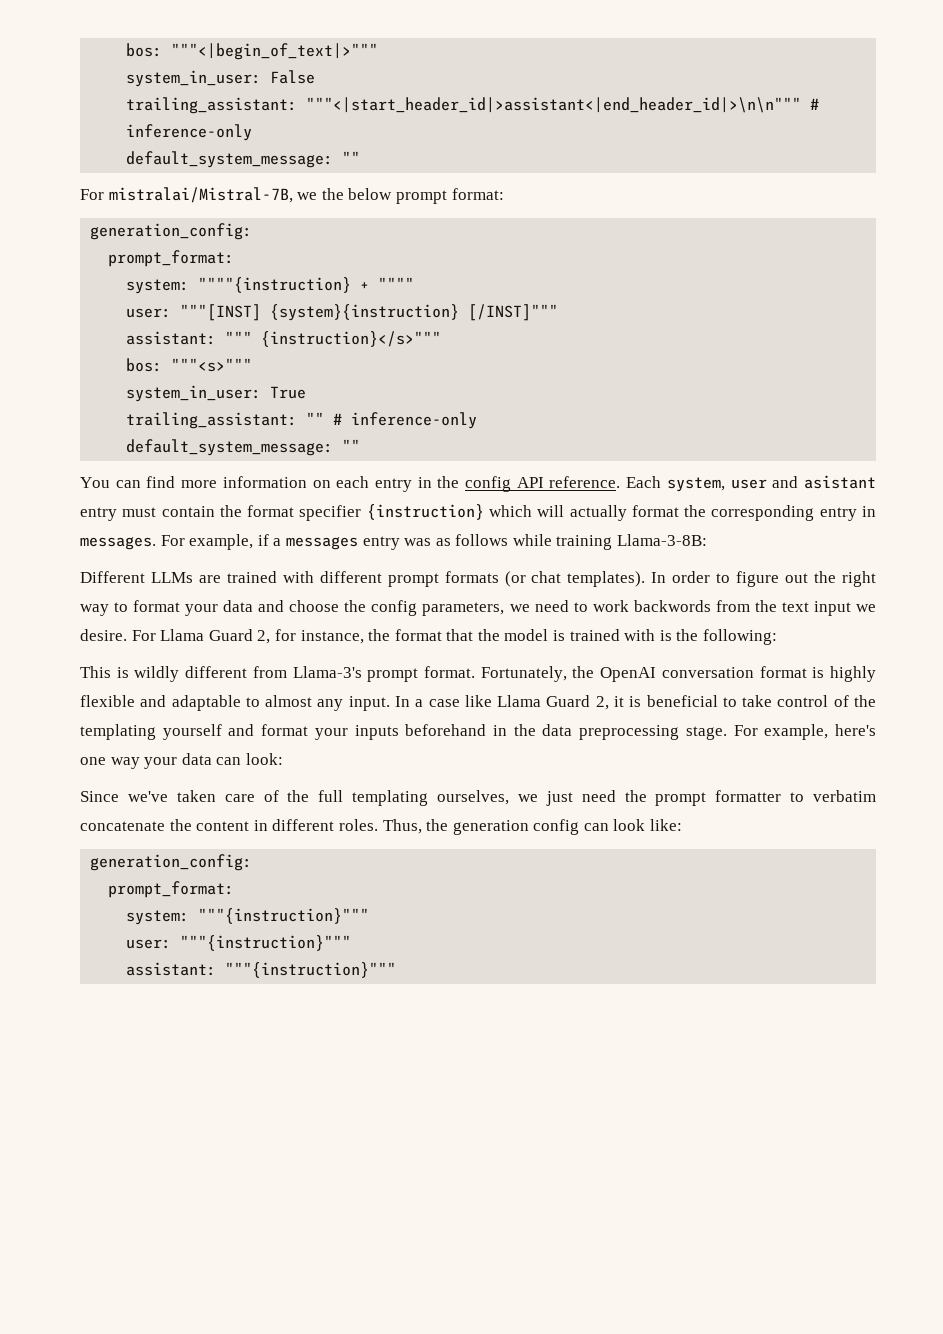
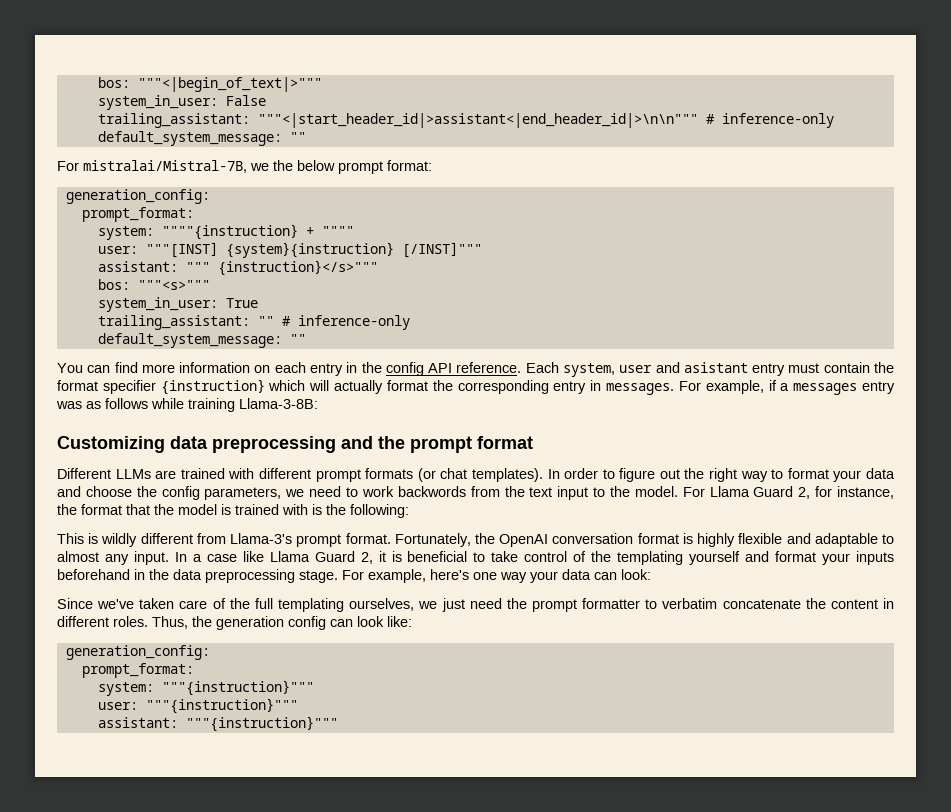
+ Customizing data preprocessing and the prompt format
- In order to figure out the right way to format your data and choose the config parameters, we need to work backwords from the text input we desire.
+ In order to figure out the right way to format your data and choose the config parameters, we need to work backwords from the text input to the model.

